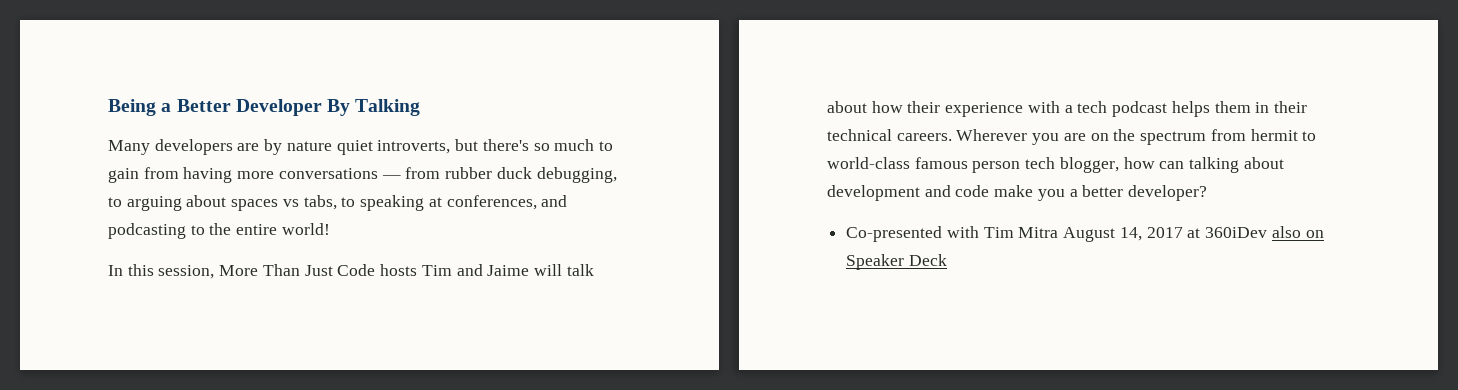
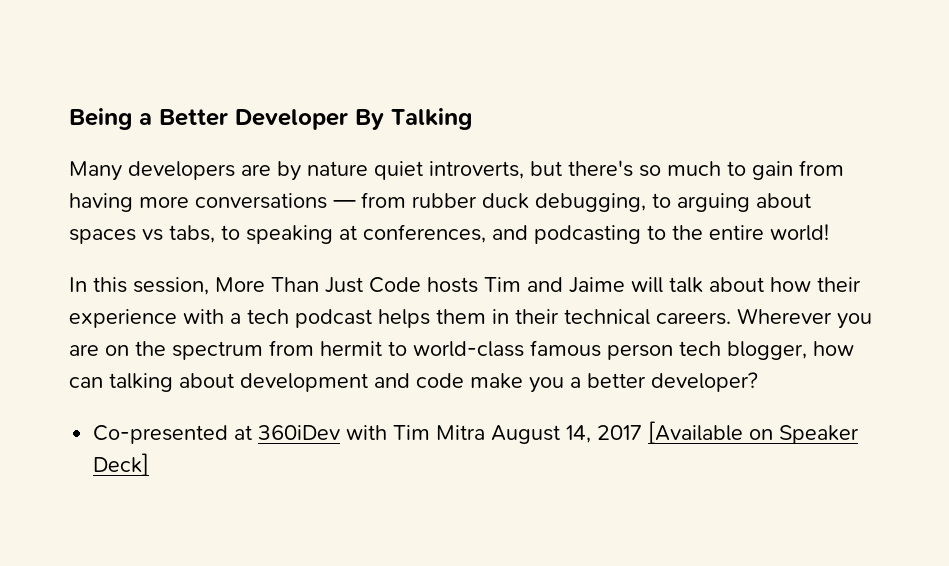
- Co-presented with Tim Mitra August 14, 2017 at 360iDev also on Speaker Deck
+ Co-presented at 360iDev with Tim Mitra August 14, 2017 [Available on Speaker Deck]

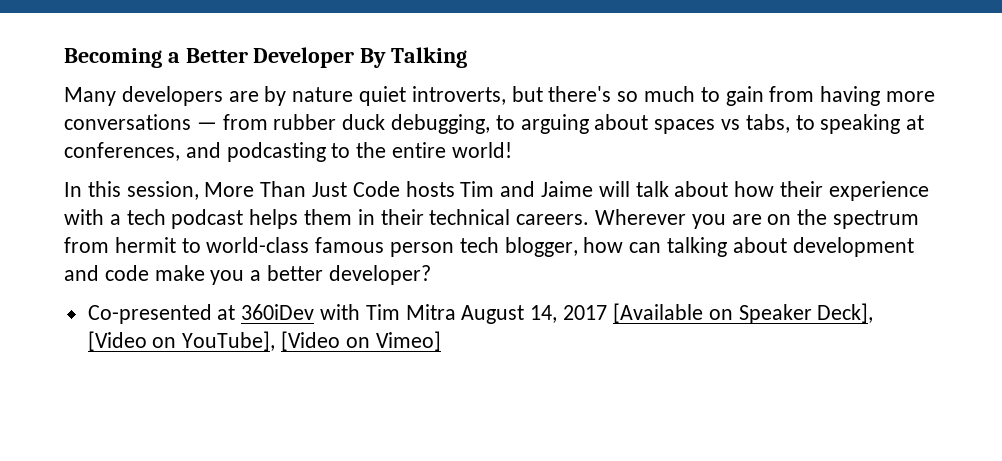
- Being a Better Developer By Talking
+ Becoming a Better Developer By Talking
- Co-presented at 360iDev with Tim Mitra August 14, 2017 [Available on Speaker Deck]
+ Co-presented at 360iDev with Tim Mitra August 14, 2017 [Available on Speaker Deck], [Video on YouTube], [Video on Vimeo]

